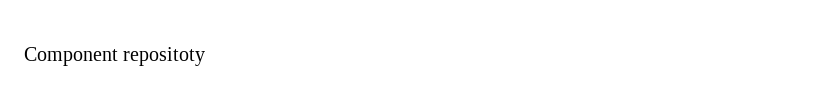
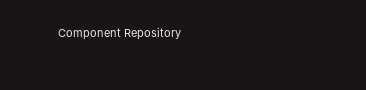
- Component repositoty
+ Component Repository

